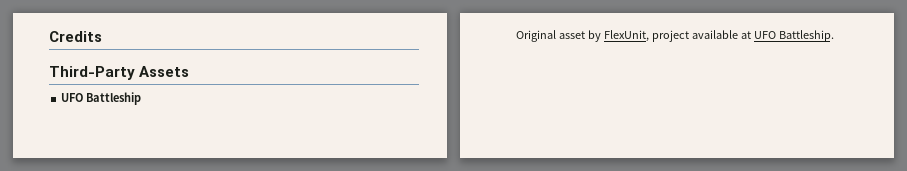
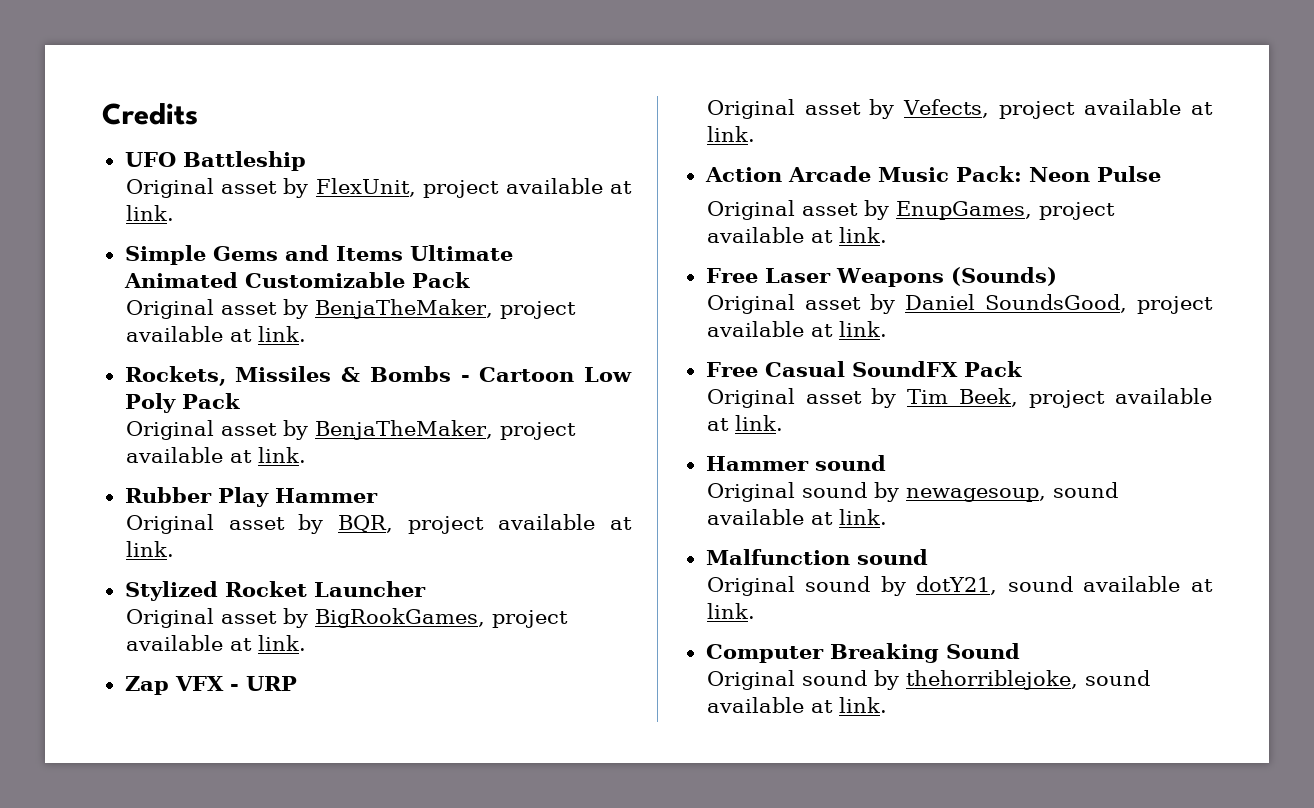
- Third-Party Assets
- Original asset by FlexUnit, project available at UFO Battleship.
+ Original asset by FlexUnit, project available at link.
+ Simple Gems and Items Ultimate Animated Customizable Pack
+ Original asset by BenjaTheMaker, project available at link.
+ Rockets, Missiles & Bombs - Cartoon Low Poly Pack
+ Original asset by BenjaTheMaker, project available at link.
+ Rubber Play Hammer
+ Original asset by BQR, project available at link.
+ Stylized Rocket Launcher
+ Original asset by BigRookGames, project available at link.
+ Zap VFX - URP
+ Original asset by Vefects, project available at link.
+ Action Arcade Music Pack: Neon Pulse
+ Original asset by EnupGames, project available at link.
+ Free Laser Weapons (Sounds)
+ Original asset by Daniel SoundsGood, project available at link.
+ Free Casual SoundFX Pack
+ Original asset by Tim Beek, project available at link.
+ Hammer sound
+ Original sound by newagesoup, sound available at link.
+ Malfunction sound
+ Original sound by dotY21, sound available at link.
+ Computer Breaking Sound
+ Original sound by thehorriblejoke, sound available at link.

